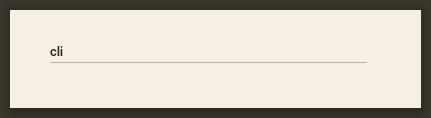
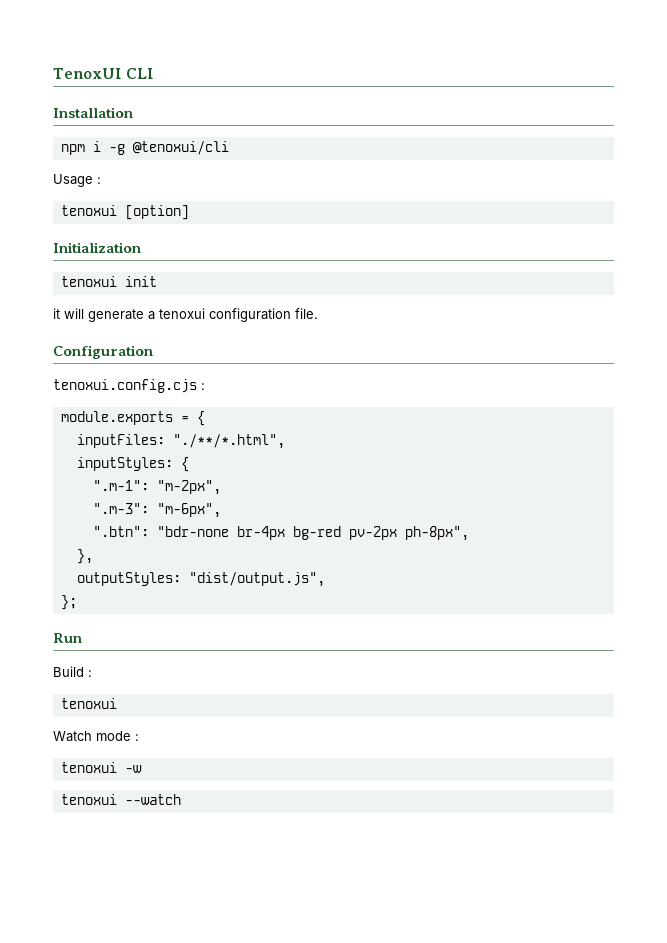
- cli
+ TenoxUI CLI
+ Installation
+ npm i -g @tenoxui/cli
+ Usage :
+ tenoxui [option]
+ Initialization
+ tenoxui init
+ it will generate a tenoxui configuration file.
+ Configuration
+ tenoxui.config.cjs :
+ module.exports = {
+ inputFiles: "./**/*.html",
+ inputStyles: {
+ ".m-1": "m-2px",
+ ".m-3": "m-6px",
+ ".btn": "bdr-none br-4px bg-red pv-2px ph-8px",
+ },
+ outputStyles: "dist/output.js",
+ };
+ Run
+ Build :
+ tenoxui
+ Watch mode :
+ tenoxui -w
+ tenoxui --watch

